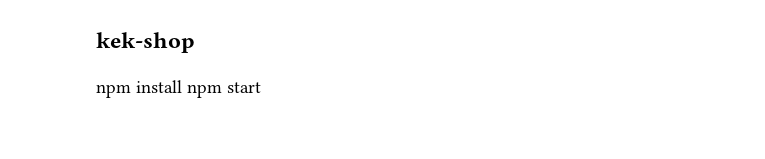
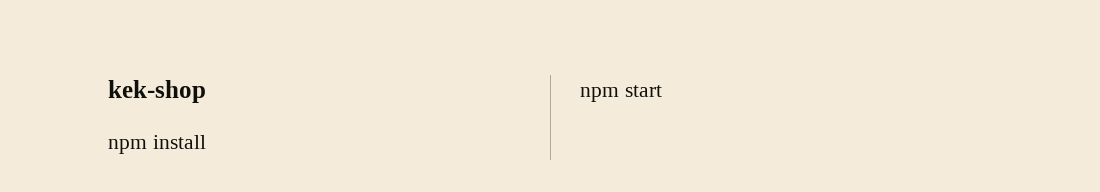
- npm install npm start
+ npm install
+ npm start

